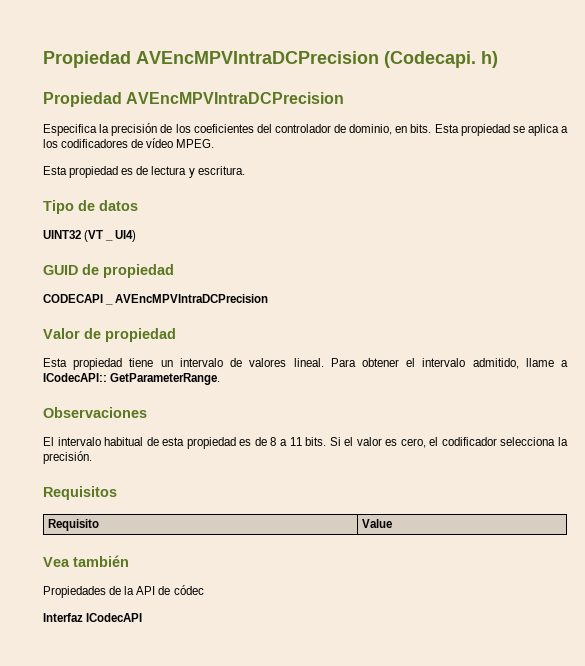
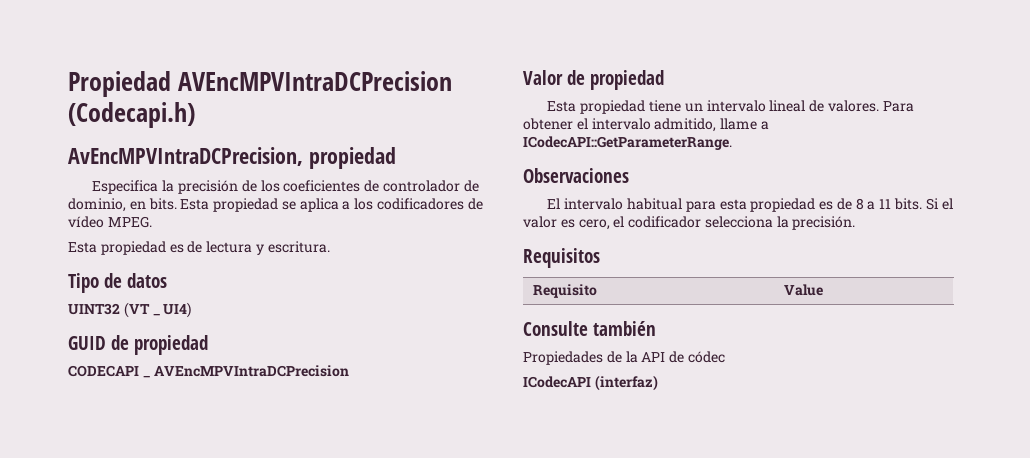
- Propiedad AVEncMPVIntraDCPrecision (Codecapi. h)
- Propiedad AVEncMPVIntraDCPrecision
+ Propiedad AVEncMPVIntraDCPrecision (Codecapi.h)
+ AvEncMPVIntraDCPrecision, propiedad
- Especifica la precisión de los coeficientes del controlador de dominio, en bits.
+ Especifica la precisión de los coeficientes de controlador de dominio, en bits.
- Esta propiedad tiene un intervalo de valores lineal.
+ Esta propiedad tiene un intervalo lineal de valores.
- Para obtener el intervalo admitido, llame a ICodecAPI:: GetParameterRange.
+ Para obtener el intervalo admitido, llame a ICodecAPI::GetParameterRange.
- El intervalo habitual de esta propiedad es de 8 a 11 bits.
+ El intervalo habitual para esta propiedad es de 8 a 11 bits.
- Vea también
+ Consulte también
- Interfaz ICodecAPI
+ ICodecAPI (interfaz)

